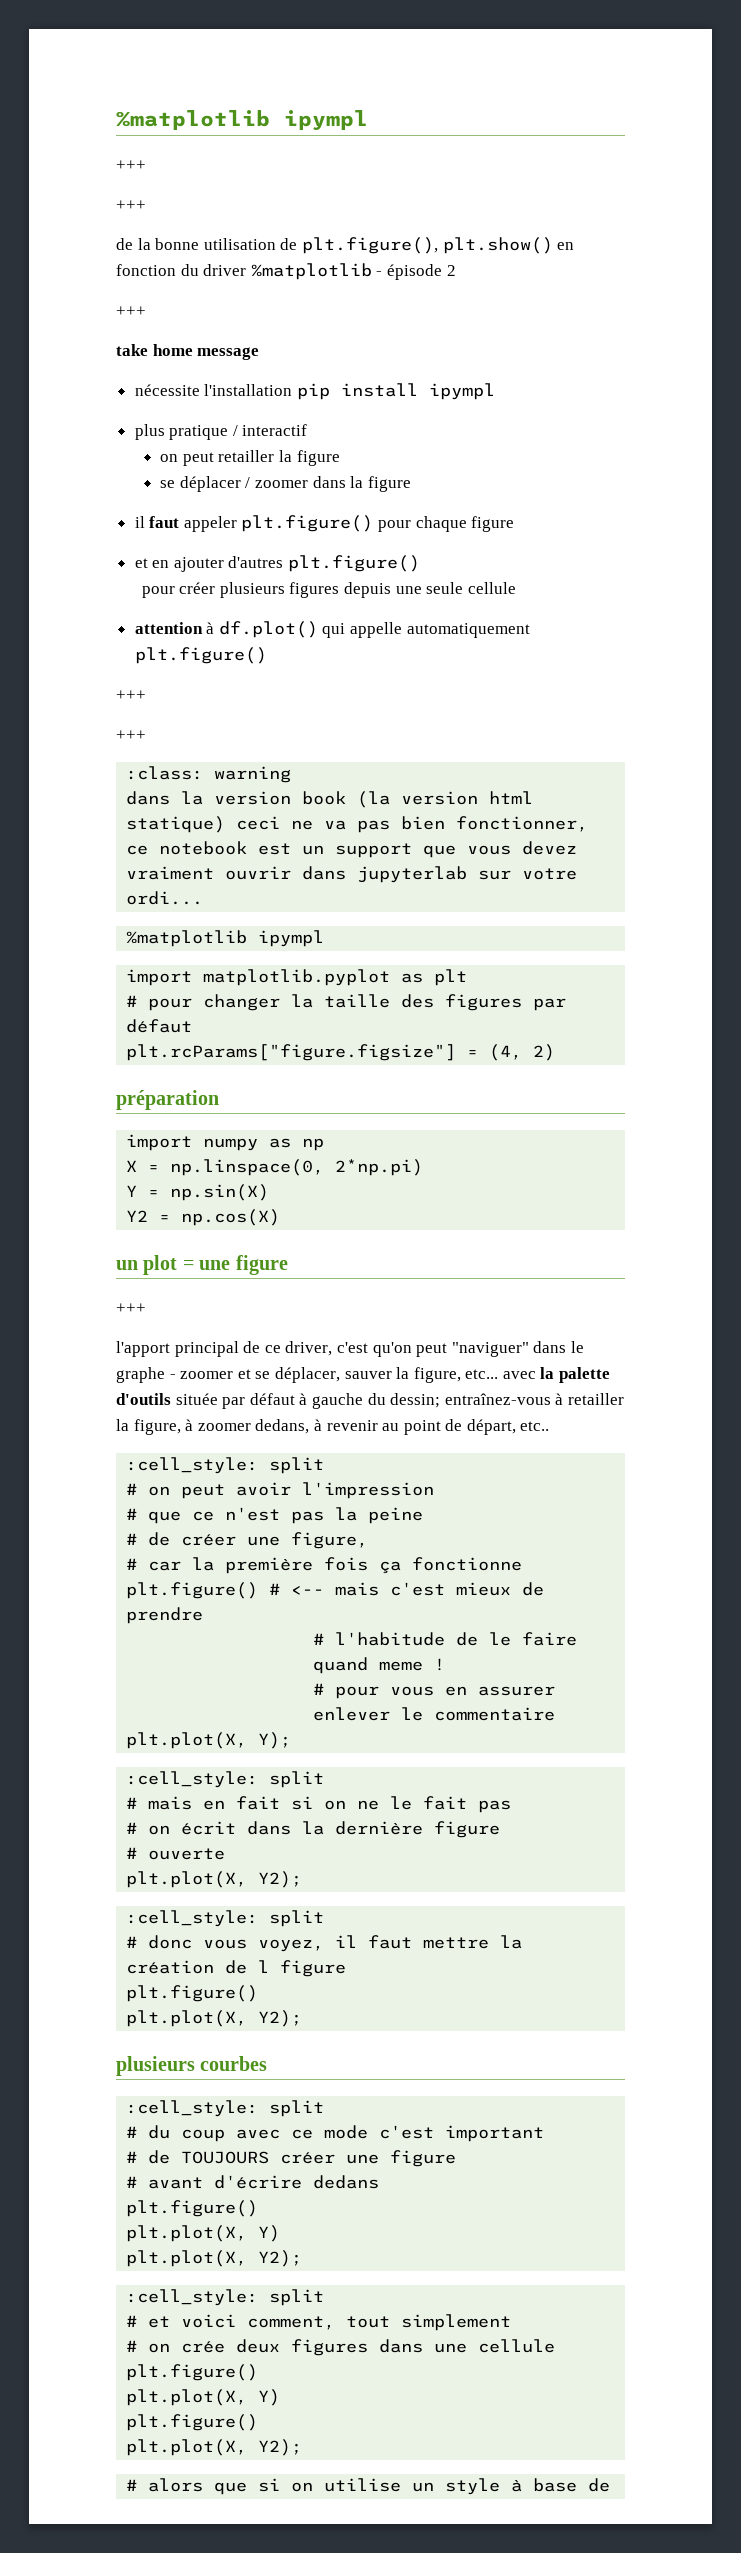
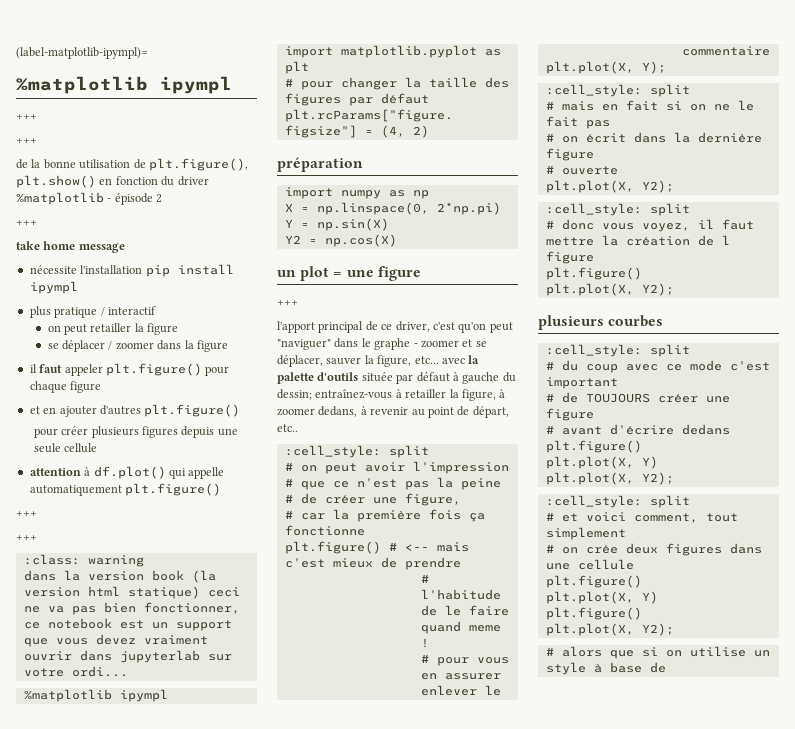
+ (label-matplotlib-ipympl)=

